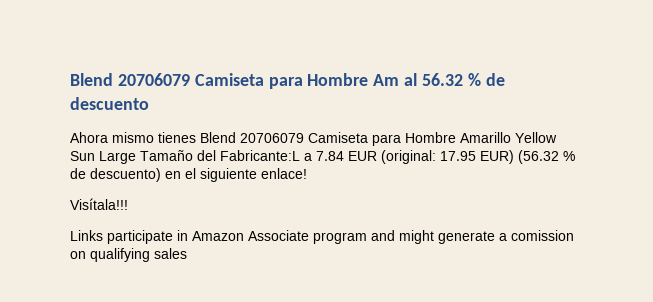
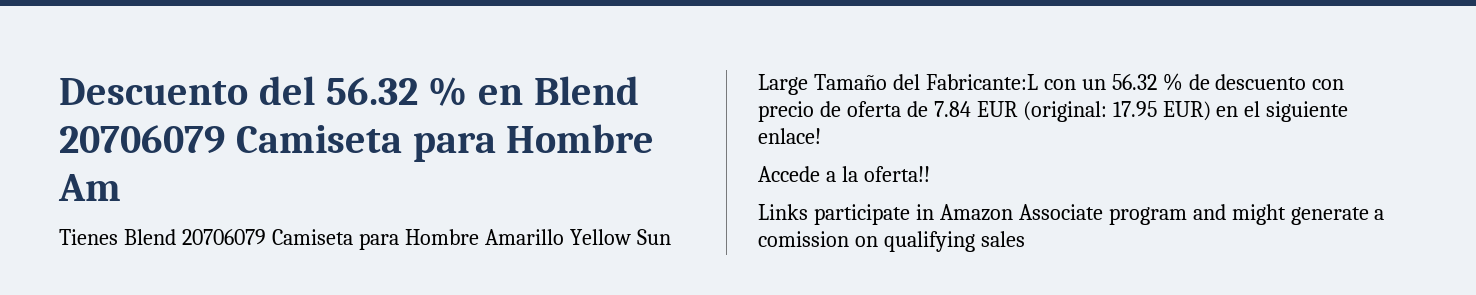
- Blend 20706079 Camiseta para Hombre Am al 56.32 % de descuento
- Ahora mismo tienes Blend 20706079 Camiseta para Hombre Amarillo Yellow Sun Large Tamaño del Fabricante:L a 7.84 EUR (original: 17.95 EUR) (56.32 % de descuento) en el siguiente enlace!
+ Descuento del 56.32 % en Blend 20706079 Camiseta para Hombre Am
+ Tienes Blend 20706079 Camiseta para Hombre Amarillo Yellow Sun Large Tamaño del Fabricante:L con un 56.32 % de descuento con precio de oferta de 7.84 EUR (original: 17.95 EUR) en el siguiente enlace!
- Visítala!!!
+ Accede a la oferta!!

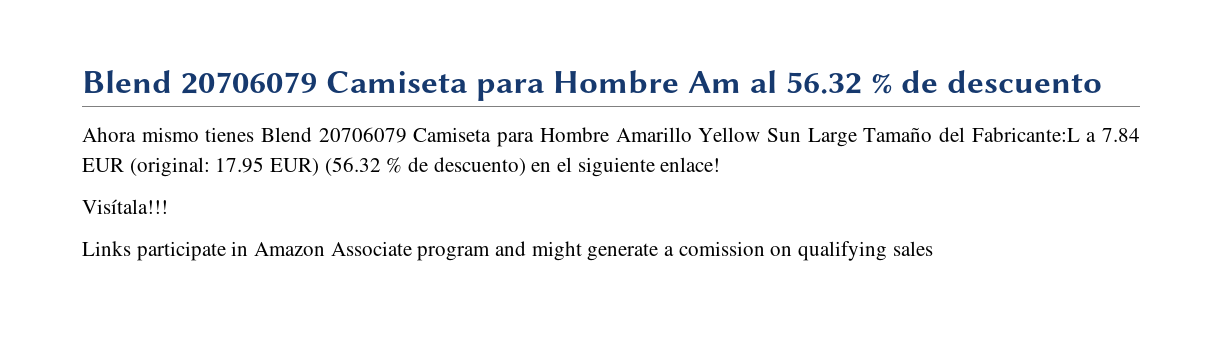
- Descuento del 56.32 % en Blend 20706079 Camiseta para Hombre Am
- Tienes Blend 20706079 Camiseta para Hombre Amarillo Yellow Sun Large Tamaño del Fabricante:L con un 56.32 % de descuento con precio de oferta de 7.84 EUR (original: 17.95 EUR) en el siguiente enlace!
+ Blend 20706079 Camiseta para Hombre Am al 56.32 % de descuento
+ Ahora mismo tienes Blend 20706079 Camiseta para Hombre Amarillo Yellow Sun Large Tamaño del Fabricante:L a 7.84 EUR (original: 17.95 EUR) (56.32 % de descuento) en el siguiente enlace!
- Accede a la oferta!!
+ Visítala!!!

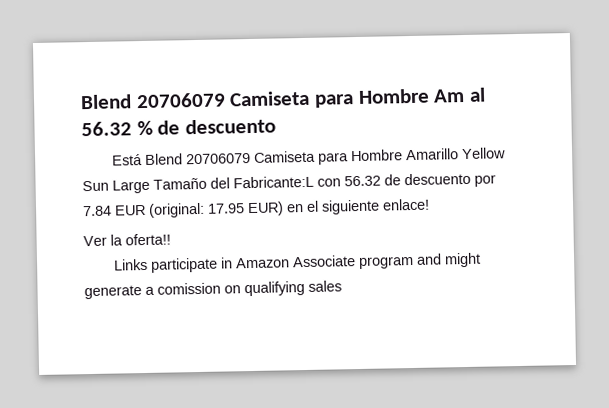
- Ahora mismo tienes Blend 20706079 Camiseta para Hombre Amarillo Yellow Sun Large Tamaño del Fabricante:L a 7.84 EUR (original: 17.95 EUR) (56.32 % de descuento) en el siguiente enlace!
+ Está Blend 20706079 Camiseta para Hombre Amarillo Yellow Sun Large Tamaño del Fabricante:L con 56.32 de descuento por 7.84 EUR (original: 17.95 EUR) en el siguiente enlace!
- Visítala!!!
+ Ver la oferta!!

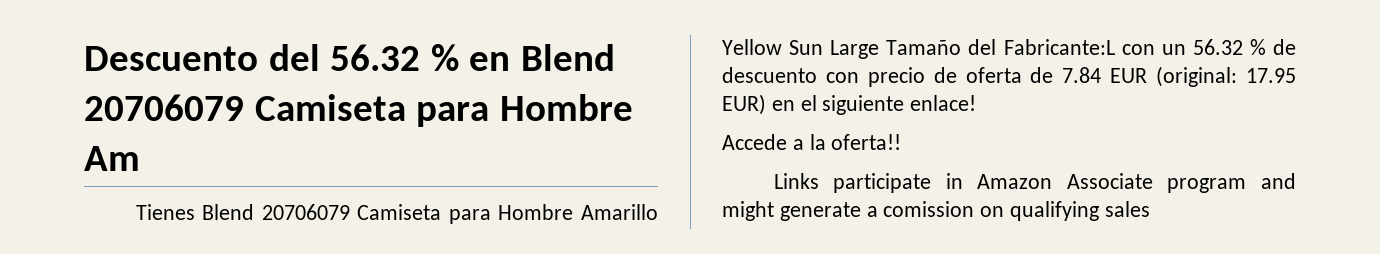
- Blend 20706079 Camiseta para Hombre Am al 56.32 % de descuento
- Está Blend 20706079 Camiseta para Hombre Amarillo Yellow Sun Large Tamaño del Fabricante:L con 56.32 de descuento por 7.84 EUR (original: 17.95 EUR) en el siguiente enlace!
+ Descuento del 56.32 % en Blend 20706079 Camiseta para Hombre Am
+ Tienes Blend 20706079 Camiseta para Hombre Amarillo Yellow Sun Large Tamaño del Fabricante:L con un 56.32 % de descuento con precio de oferta de 7.84 EUR (original: 17.95 EUR) en el siguiente enlace!
- Ver la oferta!!
+ Accede a la oferta!!

